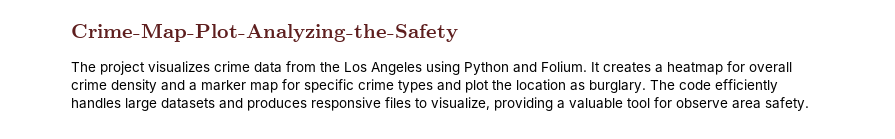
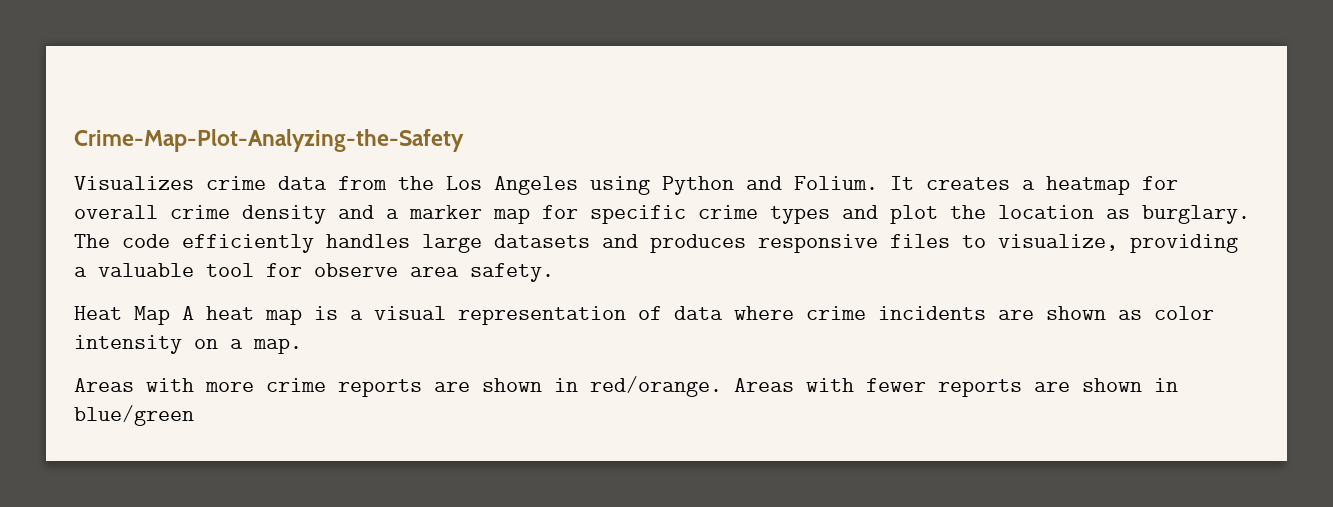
- The project visualizes crime data from the Los Angeles using Python and Folium.
+ Visualizes crime data from the Los Angeles using Python and Folium.
+ Heat Map A heat map is a visual representation of data where crime incidents are shown as color intensity on a map.
+ Areas with more crime reports are shown in red/orange. Areas with fewer reports are shown in blue/green

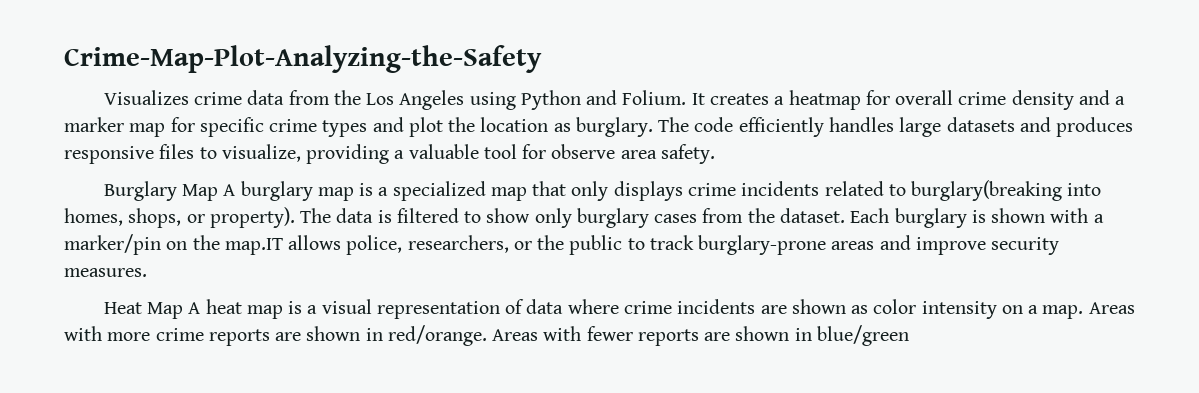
+ Burglary Map A burglary map is a specialized map that only displays crime incidents related to burglary(breaking into homes, shops, or property). The data is filtered to show only burglary cases from the dataset. Each burglary is shown with a marker/pin on the map.IT allows police, researchers, or the public to track burglary-prone areas and improve security measures.
- Heat Map A heat map is a visual representation of data where crime incidents are shown as color intensity on a map.
- Areas with more crime reports are shown in red/orange.
+ Heat Map A heat map is a visual representation of data where crime incidents are shown as color intensity on a map. Areas with more crime reports are shown in red/orange.

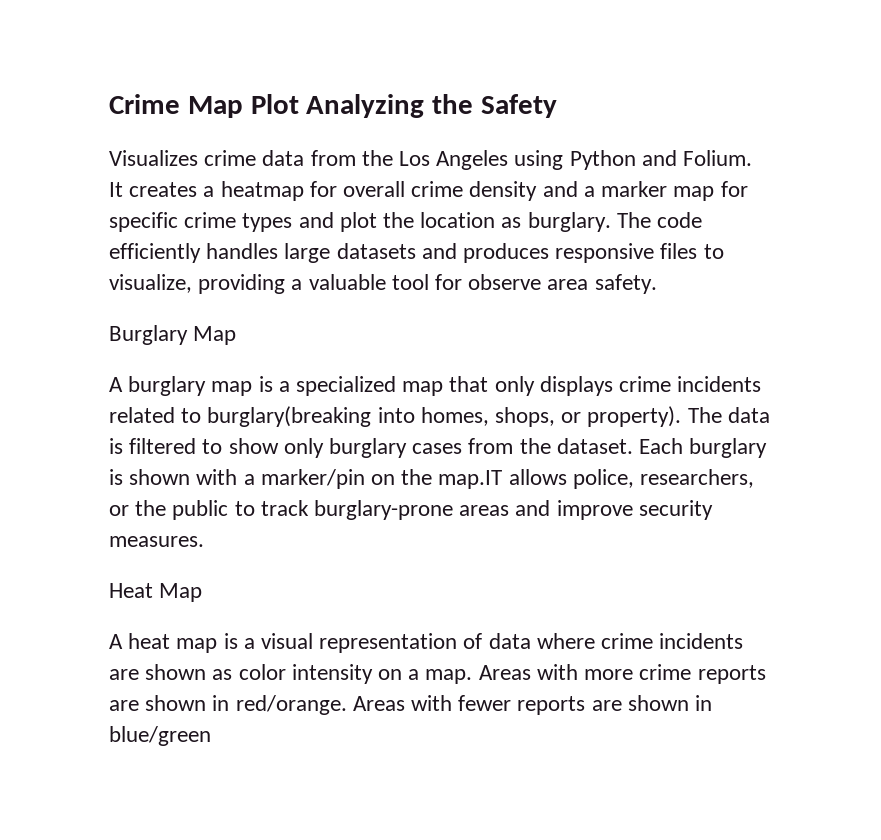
- Crime-Map-Plot-Analyzing-the-Safety
+ Crime Map Plot Analyzing the Safety
- Burglary Map A burglary map is a specialized map that only displays crime incidents related to burglary(breaking into homes, shops, or property).
+ Burglary Map
+ A burglary map is a specialized map that only displays crime incidents related to burglary(breaking into homes, shops, or property).
- Heat Map A heat map is a visual representation of data where crime incidents are shown as color intensity on a map.
+ Heat Map
+ A heat map is a visual representation of data where crime incidents are shown as color intensity on a map.

